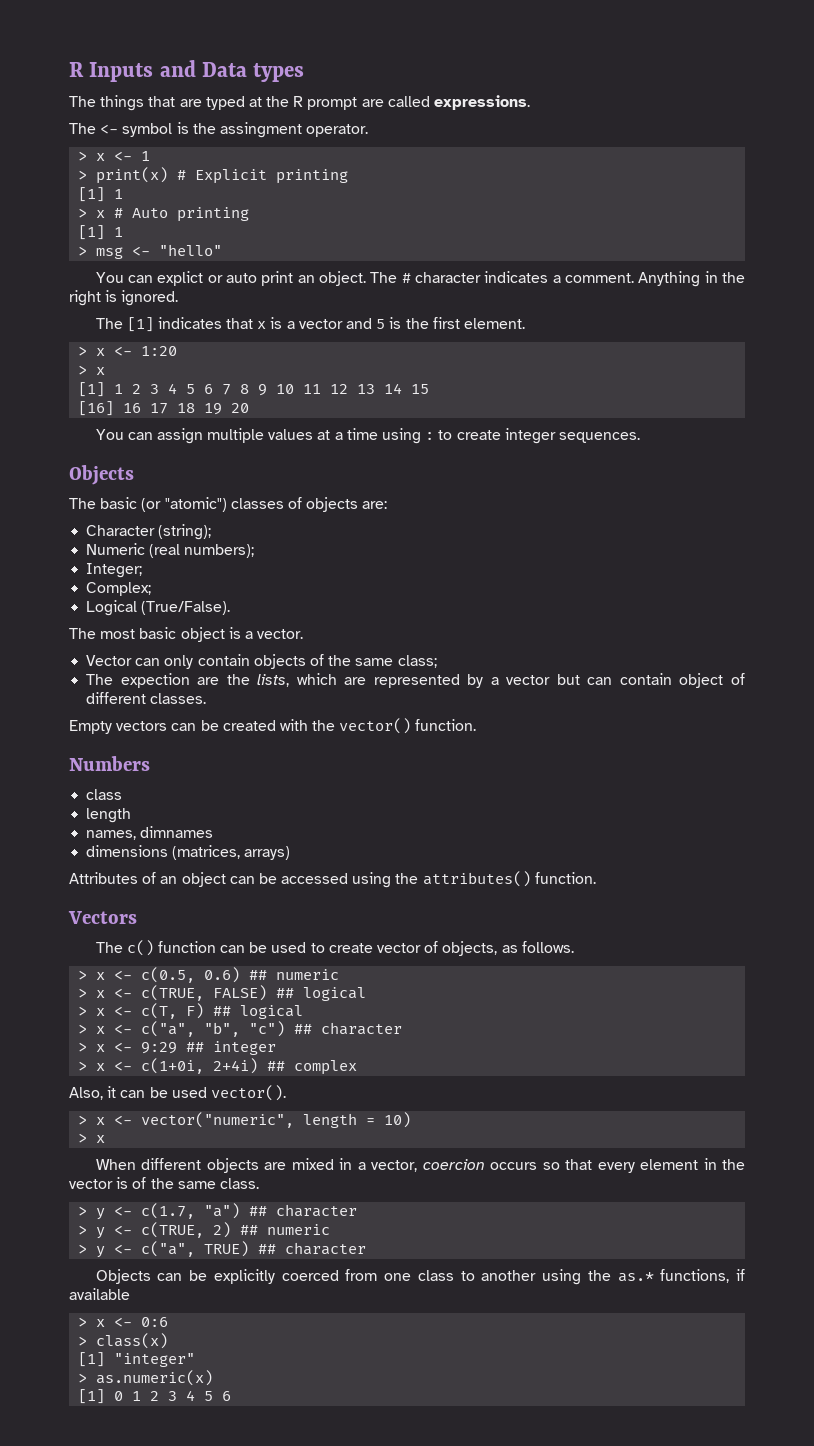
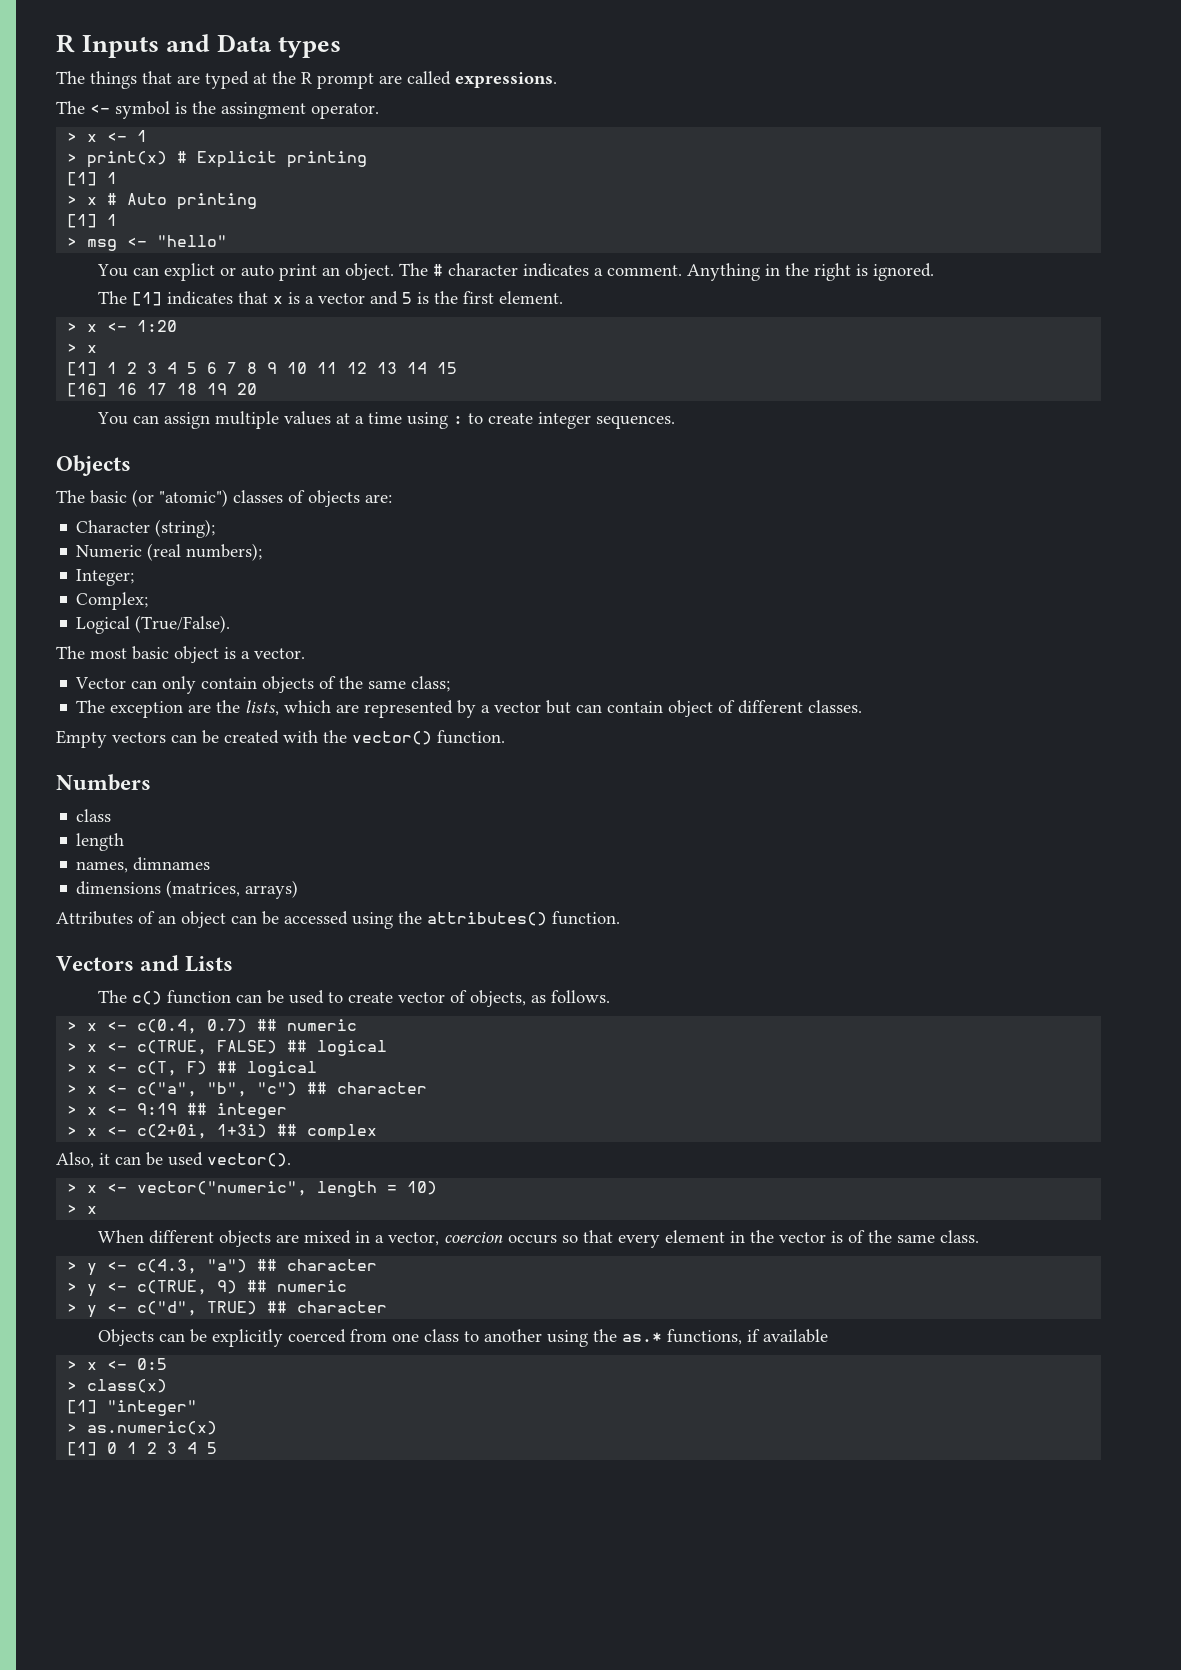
- The expection are the lists, which are represented by a vector but can contain object of different classes.
+ The exception are the lists, which are represented by a vector but can contain object of different classes.
- Vectors
+ Vectors and Lists
- > x <- c(0.5, 0.6) ## numeric
+ > x <- c(0.4, 0.7) ## numeric
- > x <- 9:29 ## integer
+ > x <- 9:19 ## integer
- > x <- c(1+0i, 2+4i) ## complex
+ > x <- c(2+0i, 1+3i) ## complex
- > y <- c(1.7, "a") ## character
+ > y <- c(4.3, "a") ## character
- > y <- c(TRUE, 2) ## numeric
+ > y <- c(TRUE, 9) ## numeric
- > y <- c("a", TRUE) ## character
+ > y <- c("d", TRUE) ## character
- > x <- 0:6
+ > x <- 0:5
- [1] 0 1 2 3 4 5 6
+ [1] 0 1 2 3 4 5

